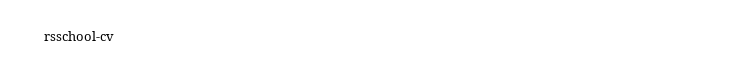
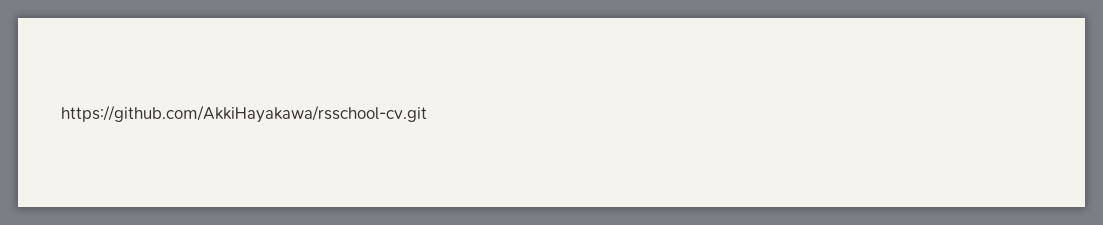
- rsschool-cv
+ https://github.com/AkkiHayakawa/rsschool-cv.git

